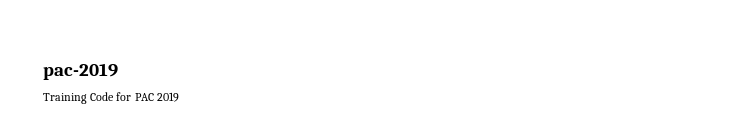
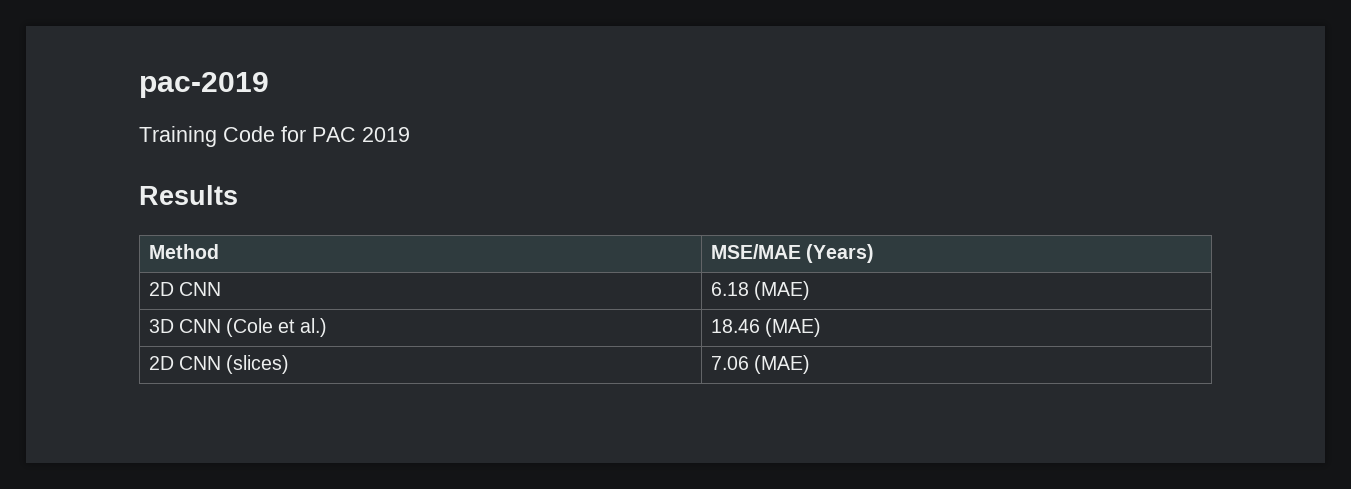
+ Results
+ Method | MSE/MAE (Years)
+ 2D CNN | 6.18 (MAE)
+ 3D CNN (Cole et al.) | 18.46 (MAE)
+ 2D CNN (slices) | 7.06 (MAE)

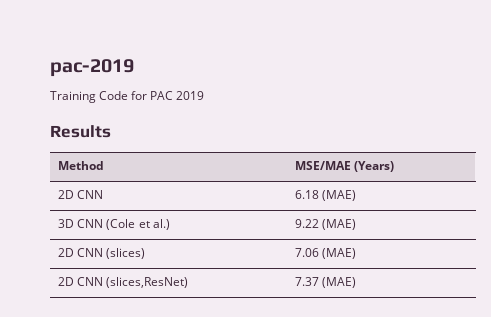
- 3D CNN (Cole et al.) | 18.46 (MAE)
+ 3D CNN (Cole et al.) | 9.22 (MAE)
+ 2D CNN (slices,ResNet) | 7.37 (MAE)

